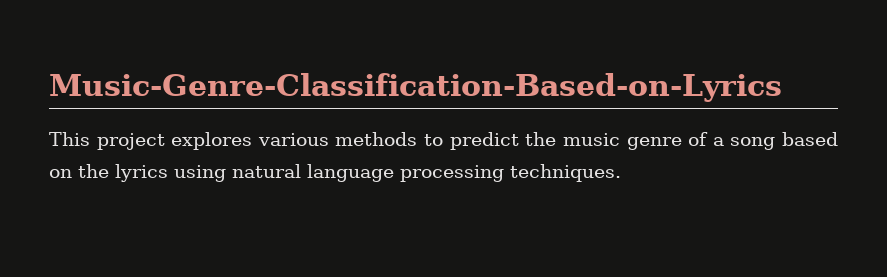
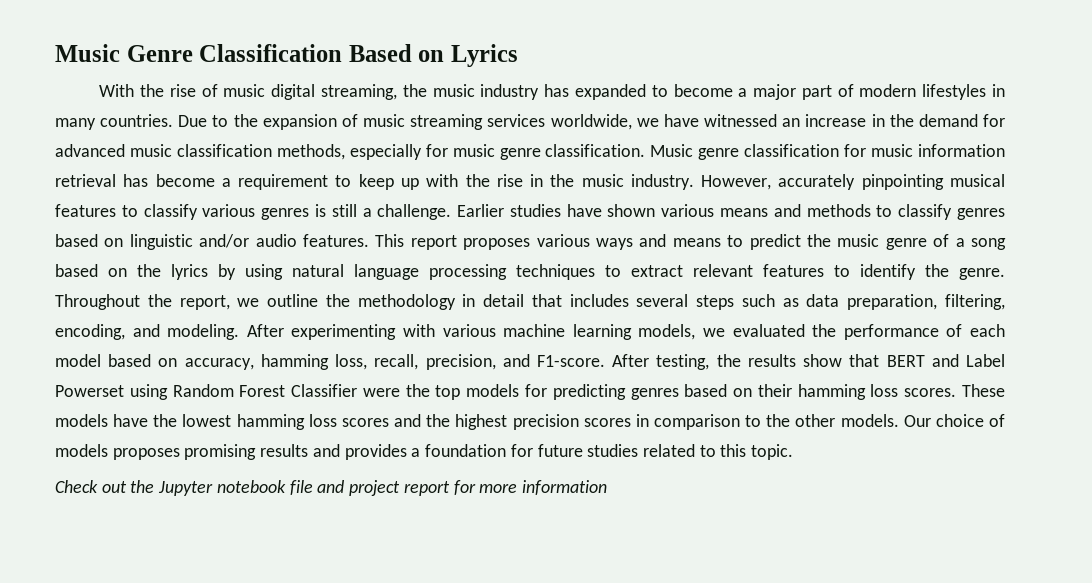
- Music-Genre-Classification-Based-on-Lyrics
- This project explores various methods to predict the music genre of a song based on the lyrics using natural language processing techniques.
+ Music Genre Classification Based on Lyrics
+ With the rise of music digital streaming, the music industry has expanded to become a major part of modern lifestyles in many countries. Due to the expansion of music streaming services worldwide, we have witnessed an increase in the demand for advanced music classification methods, especially for music genre classification. Music genre classification for music information retrieval has become a requirement to keep up with the rise in the music industry. However, accurately pinpointing musical features to classify various genres is still a challenge. Earlier studies have shown various means and methods to classify genres based on linguistic and/or audio features. This report proposes various ways and means to predict the music genre of a song based on the lyrics by using natural language processing techniques to extract relevant features to identify the genre. Throughout the report, we outline the methodology in detail that includes several steps such as data preparation, filtering, encoding, and modeling. After experimenting with various machine learning models, we evaluated the performance of each model based on accuracy, hamming loss, recall, precision, and F1-score. After testing, the results show that BERT and Label Powerset using Random Forest Classifier were the top models for predicting genres based on their hamming loss scores. These models have the lowest hamming loss scores and the highest precision scores in comparison to the other models. Our choice of models proposes promising results and provides a foundation for future studies related to this topic.
+ Check out the Jupyter notebook file and project report for more information

